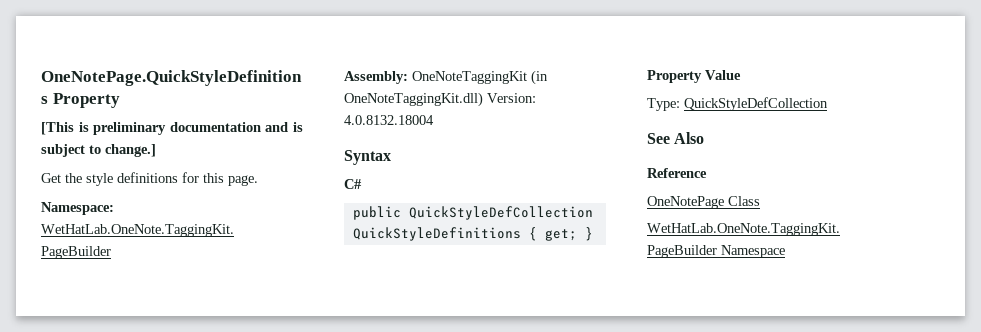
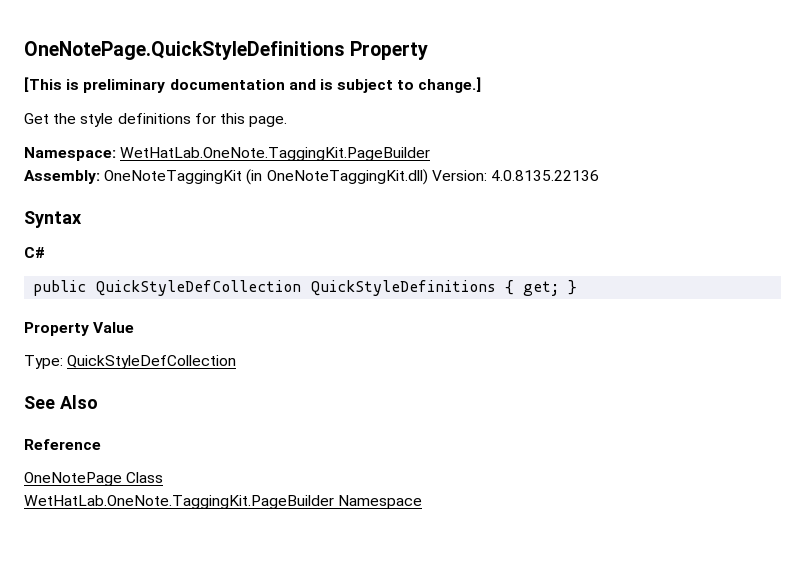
- Assembly: OneNoteTaggingKit (in OneNoteTaggingKit.dll) Version: 4.0.8132.18004
+ Assembly: OneNoteTaggingKit (in OneNoteTaggingKit.dll) Version: 4.0.8135.22136

